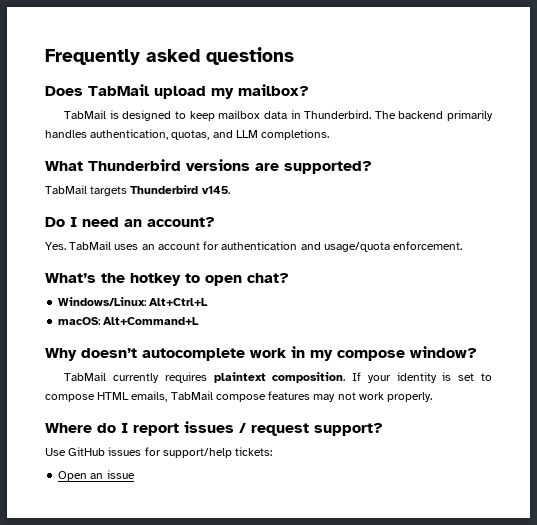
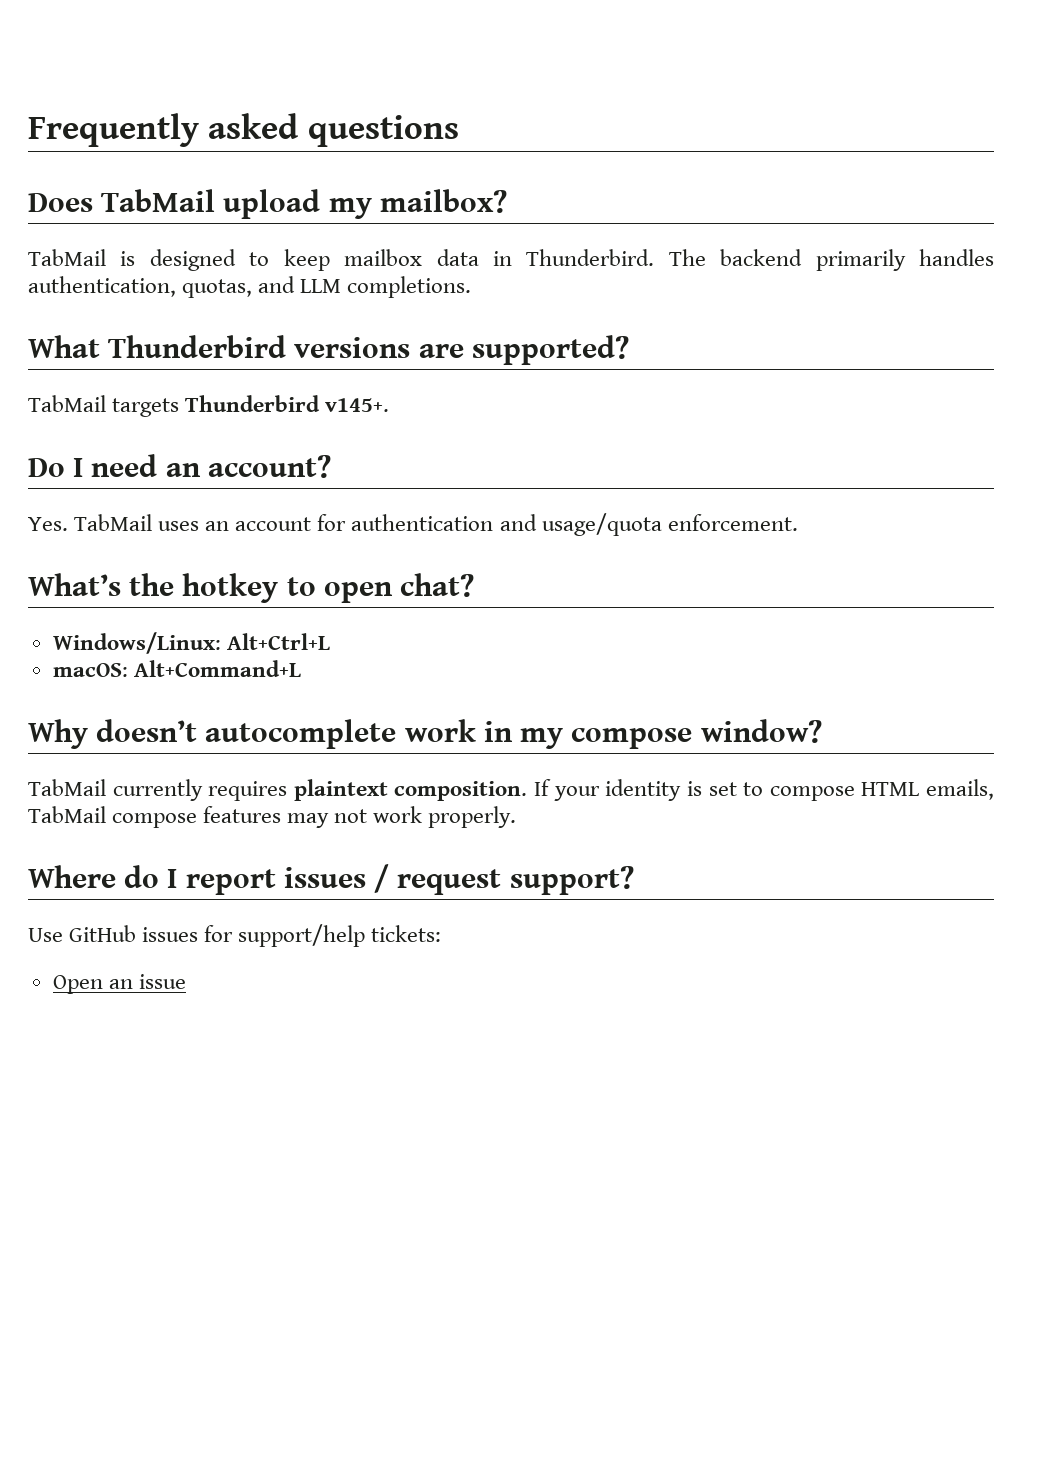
- TabMail targets Thunderbird v145.
+ TabMail targets Thunderbird v145+.

